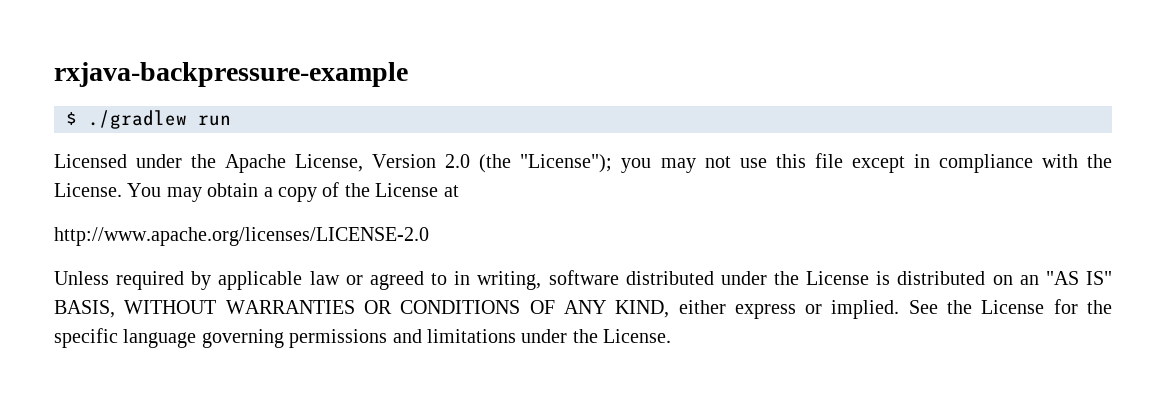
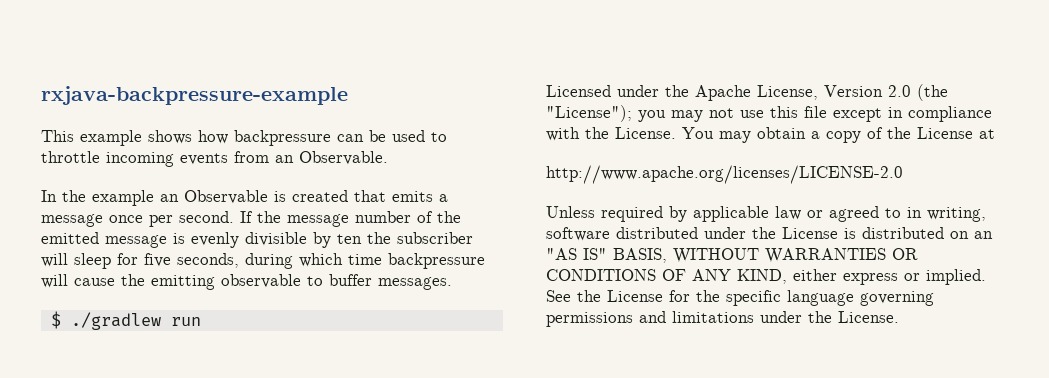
+ This example shows how backpressure can be used to throttle incoming events from an Observable.
+ In the example an Observable is created that emits a message once per second. If the message number of the emitted message is evenly divisible by ten the subscriber will sleep for five seconds, during which time backpressure will cause the emitting observable to buffer messages.

